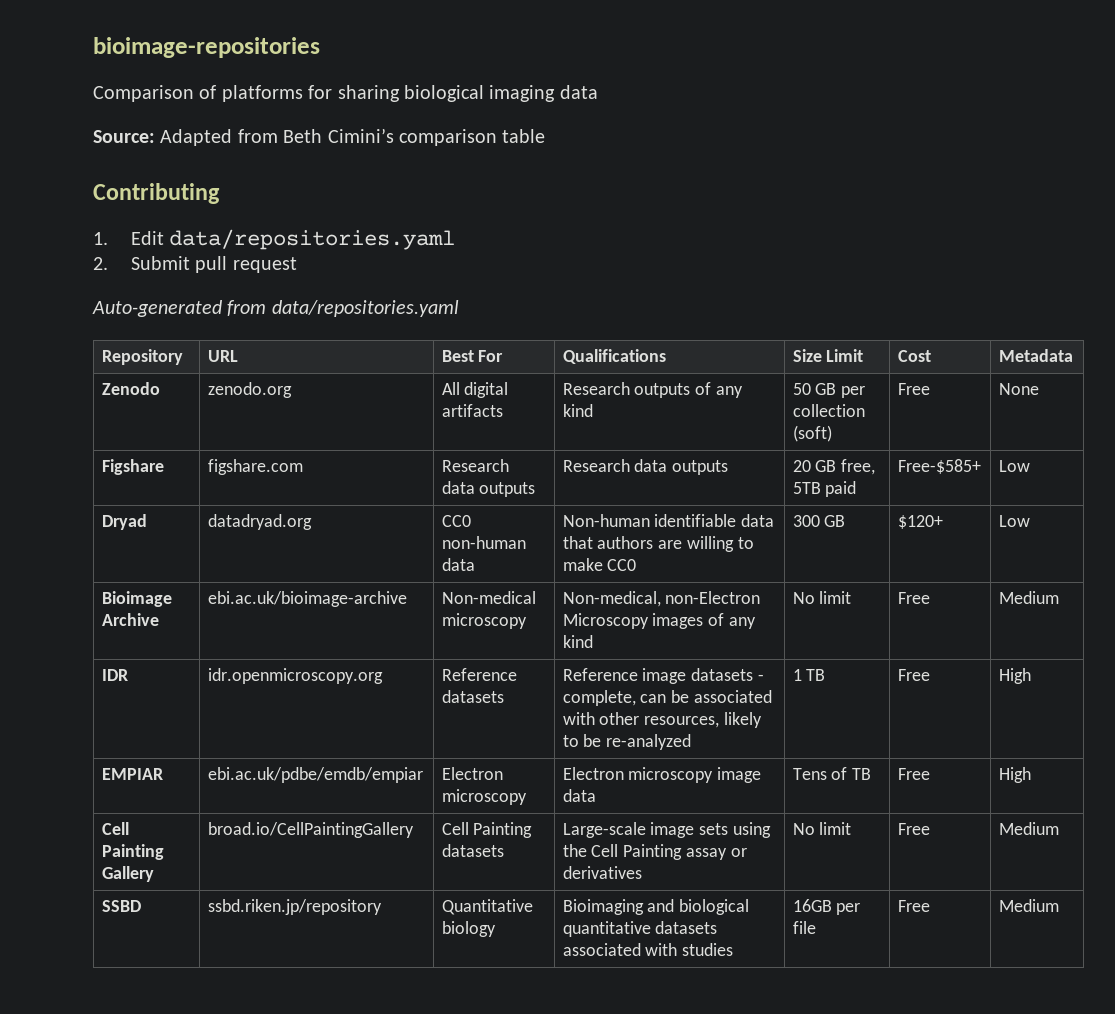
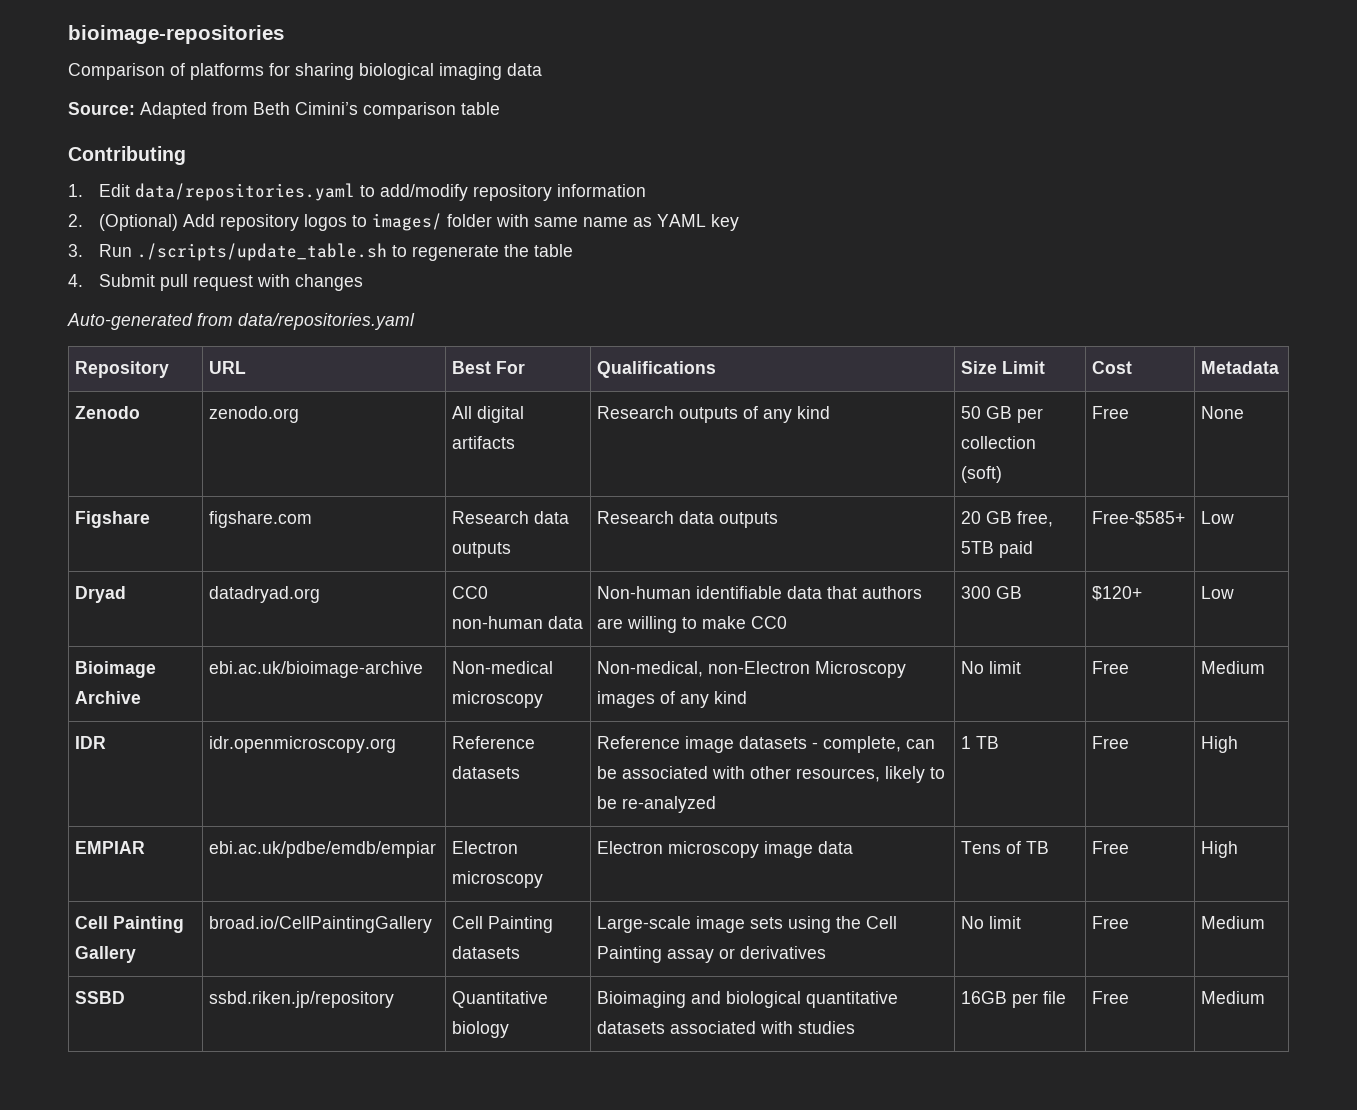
- 1. Edit data/repositories.yaml
- 2. Submit pull request
+ 1. Edit data/repositories.yaml to add/modify repository information
+ 2. (Optional) Add repository logos to images/ folder with same name as YAML key
+ 3. Run ./scripts/update_table.sh to regenerate the table
+ 4. Submit pull request with changes

